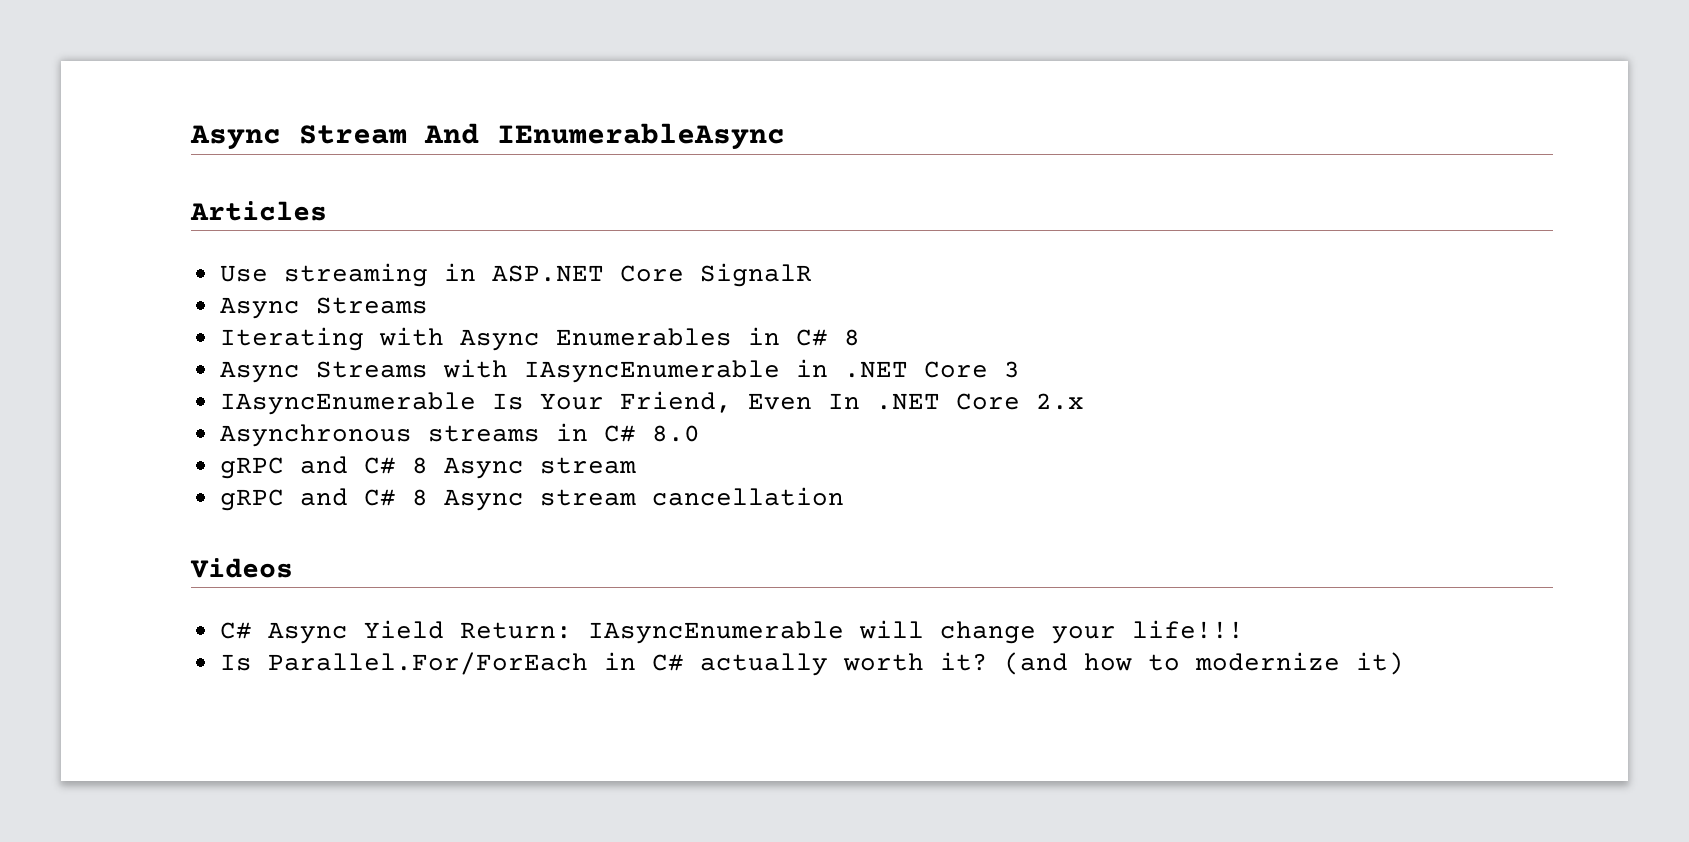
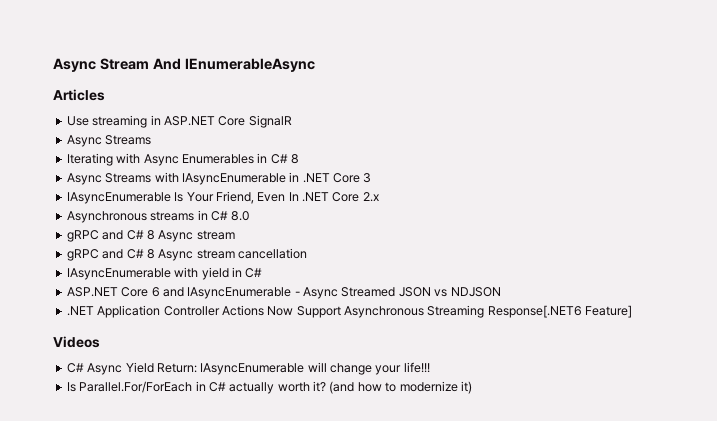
+ IAsyncEnumerable with yield in C#
+ ASP.NET Core 6 and IAsyncEnumerable - Async Streamed JSON vs NDJSON
+ .NET Application Controller Actions Now Support Asynchronous Streaming Response[.NET6 Feature]

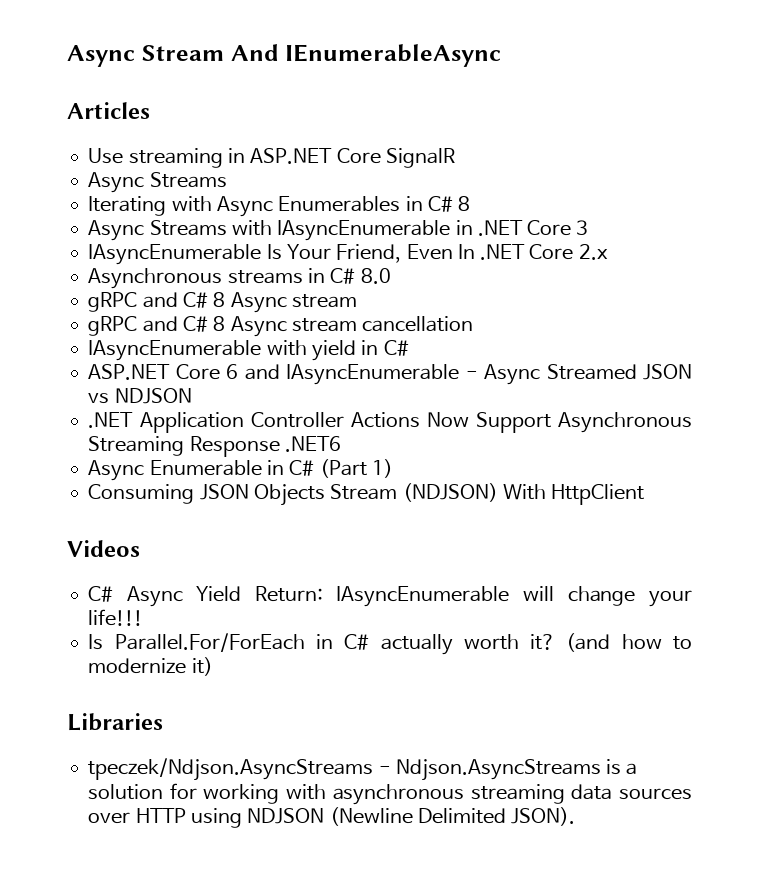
- .NET Application Controller Actions Now Support Asynchronous Streaming Response[.NET6 Feature]
+ .NET Application Controller Actions Now Support Asynchronous Streaming Response .NET6
+ Async Enumerable in C# (Part 1)
+ Consuming JSON Objects Stream (NDJSON) With HttpClient
+ Libraries
+ tpeczek/Ndjson.AsyncStreams - Ndjson.AsyncStreams is a solution for working with asynchronous streaming data sources over HTTP using NDJSON (Newline Delimited JSON).

